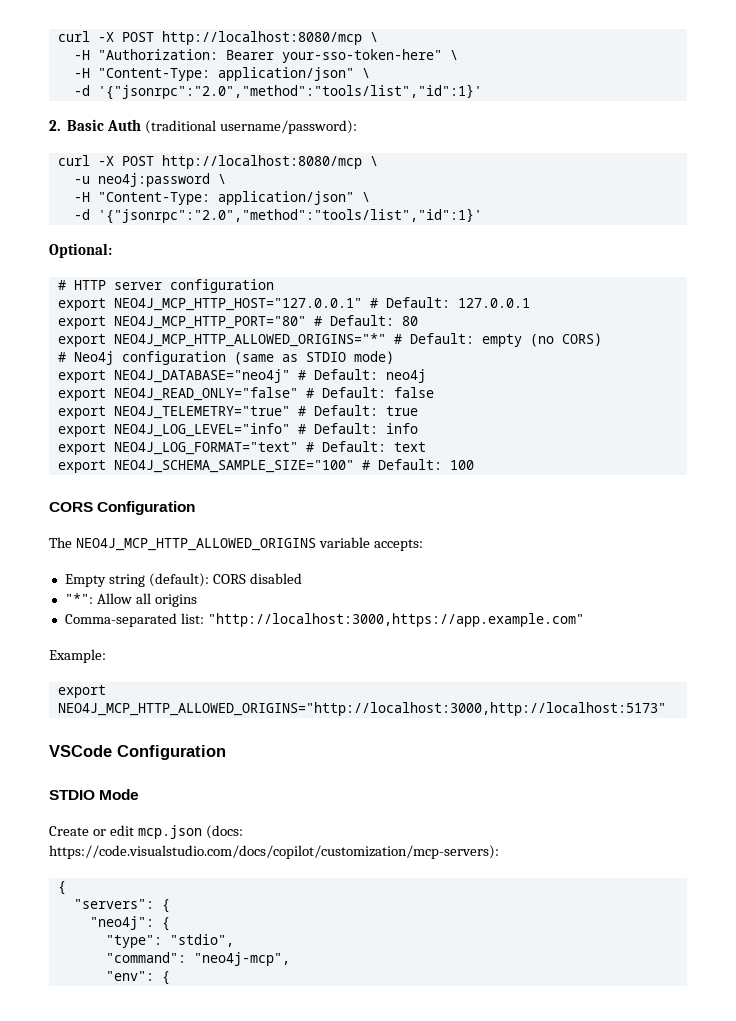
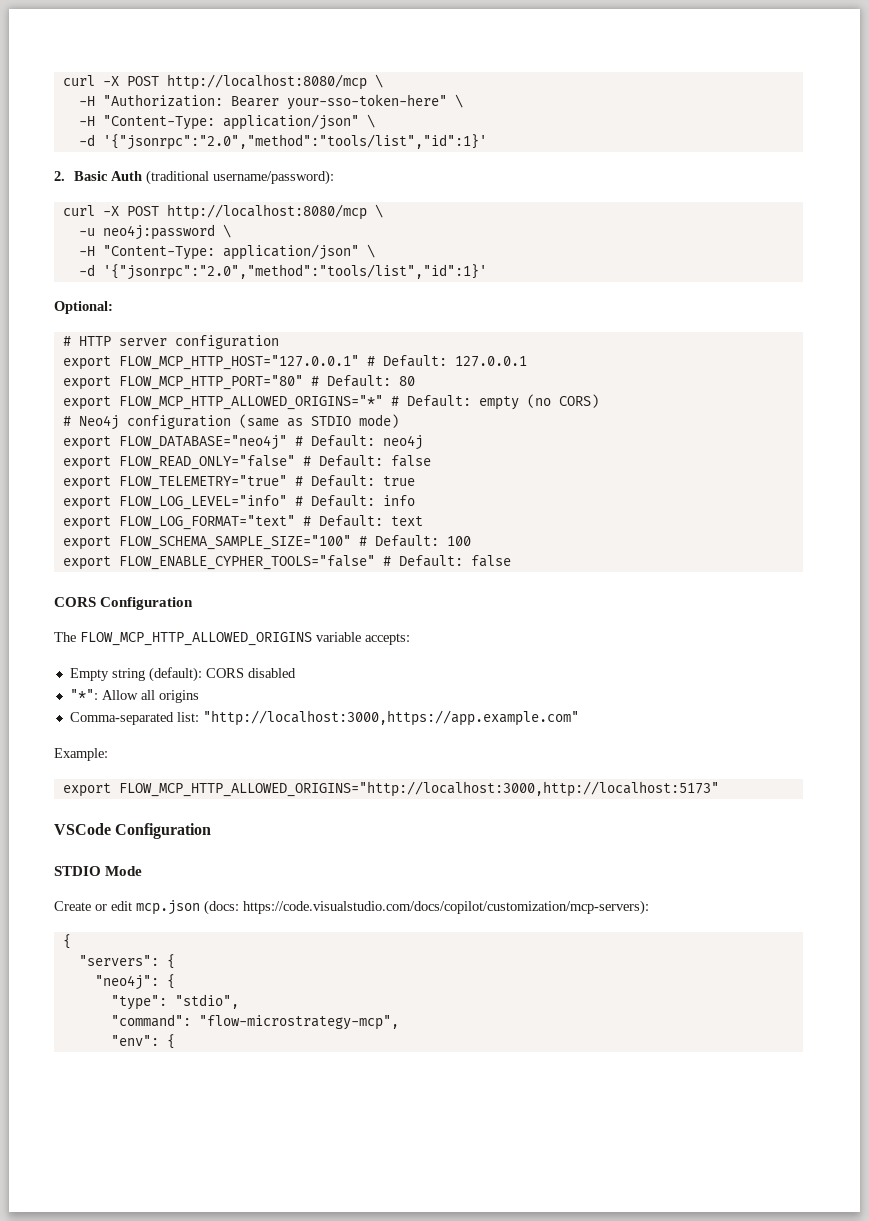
- export NEO4J_MCP_HTTP_HOST="127.0.0.1" # Default: 127.0.0.1
+ export FLOW_MCP_HTTP_HOST="127.0.0.1" # Default: 127.0.0.1
- export NEO4J_MCP_HTTP_PORT="80" # Default: 80
+ export FLOW_MCP_HTTP_PORT="80" # Default: 80
- export NEO4J_MCP_HTTP_ALLOWED_ORIGINS="*" # Default: empty (no CORS)
+ export FLOW_MCP_HTTP_ALLOWED_ORIGINS="*" # Default: empty (no CORS)
- export NEO4J_DATABASE="neo4j" # Default: neo4j
+ export FLOW_DATABASE="neo4j" # Default: neo4j
- export NEO4J_READ_ONLY="false" # Default: false
+ export FLOW_READ_ONLY="false" # Default: false
- export NEO4J_TELEMETRY="true" # Default: true
+ export FLOW_TELEMETRY="true" # Default: true
- export NEO4J_LOG_LEVEL="info" # Default: info
+ export FLOW_LOG_LEVEL="info" # Default: info
- export NEO4J_LOG_FORMAT="text" # Default: text
+ export FLOW_LOG_FORMAT="text" # Default: text
- export NEO4J_SCHEMA_SAMPLE_SIZE="100" # Default: 100
+ export FLOW_SCHEMA_SAMPLE_SIZE="100" # Default: 100
+ export FLOW_ENABLE_CYPHER_TOOLS="false" # Default: false
- The NEO4J_MCP_HTTP_ALLOWED_ORIGINS variable accepts:
+ The FLOW_MCP_HTTP_ALLOWED_ORIGINS variable accepts:
- export NEO4J_MCP_HTTP_ALLOWED_ORIGINS="http://localhost:3000,http://localhost:5173"
+ export FLOW_MCP_HTTP_ALLOWED_ORIGINS="http://localhost:3000,http://localhost:5173"
- "command": "neo4j-mcp",
+ "command": "flow-microstrategy-mcp",

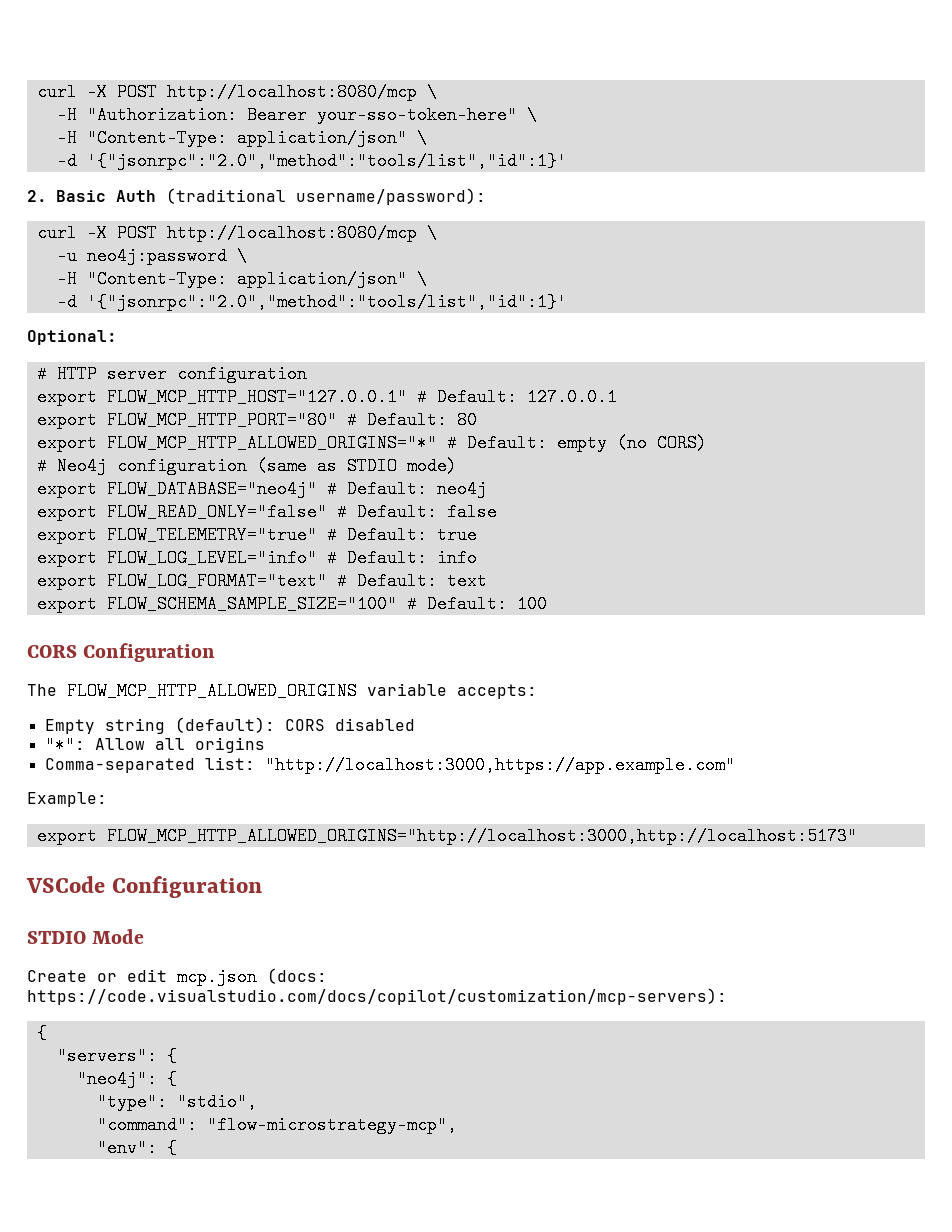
- export FLOW_ENABLE_CYPHER_TOOLS="false" # Default: false

